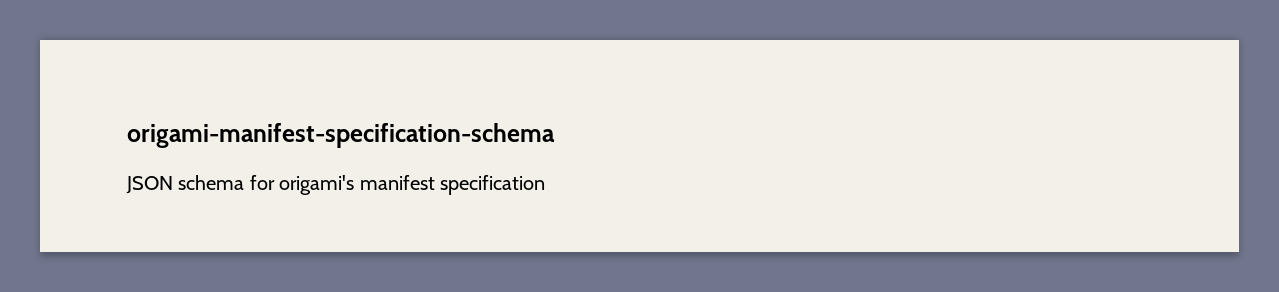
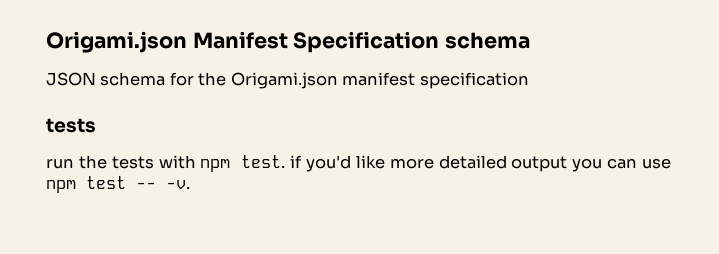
- origami-manifest-specification-schema
+ Origami.json Manifest Specification schema
- JSON schema for origami's manifest specification
+ JSON schema for the Origami.json manifest specification
+ tests
+ run the tests with npm test. if you'd like more detailed output you can use npm test -- -v.

